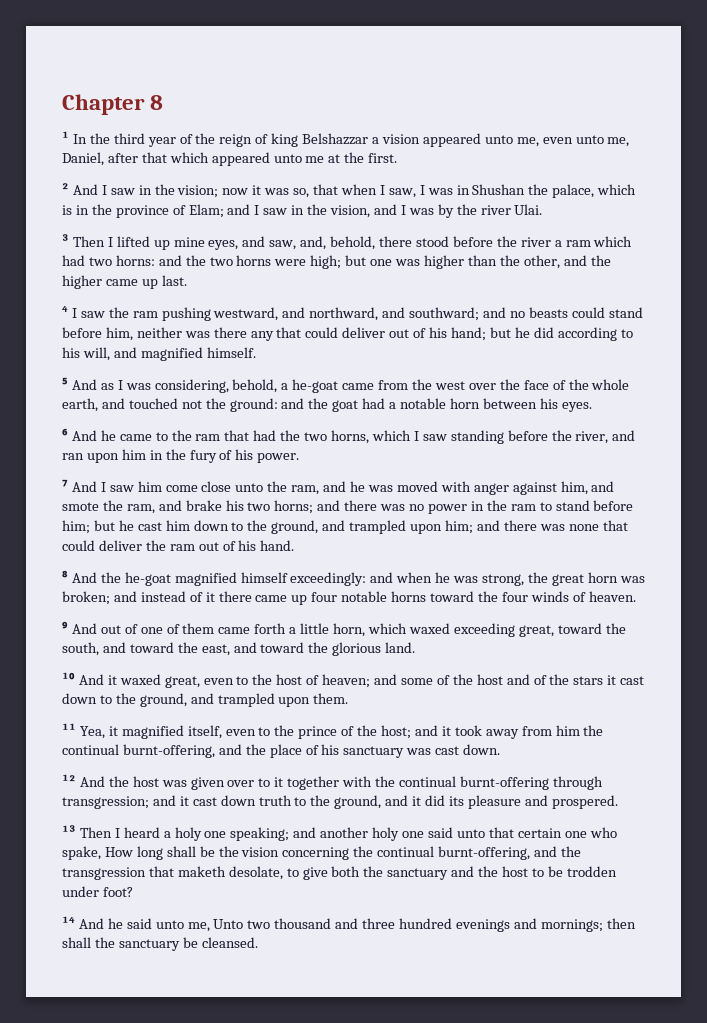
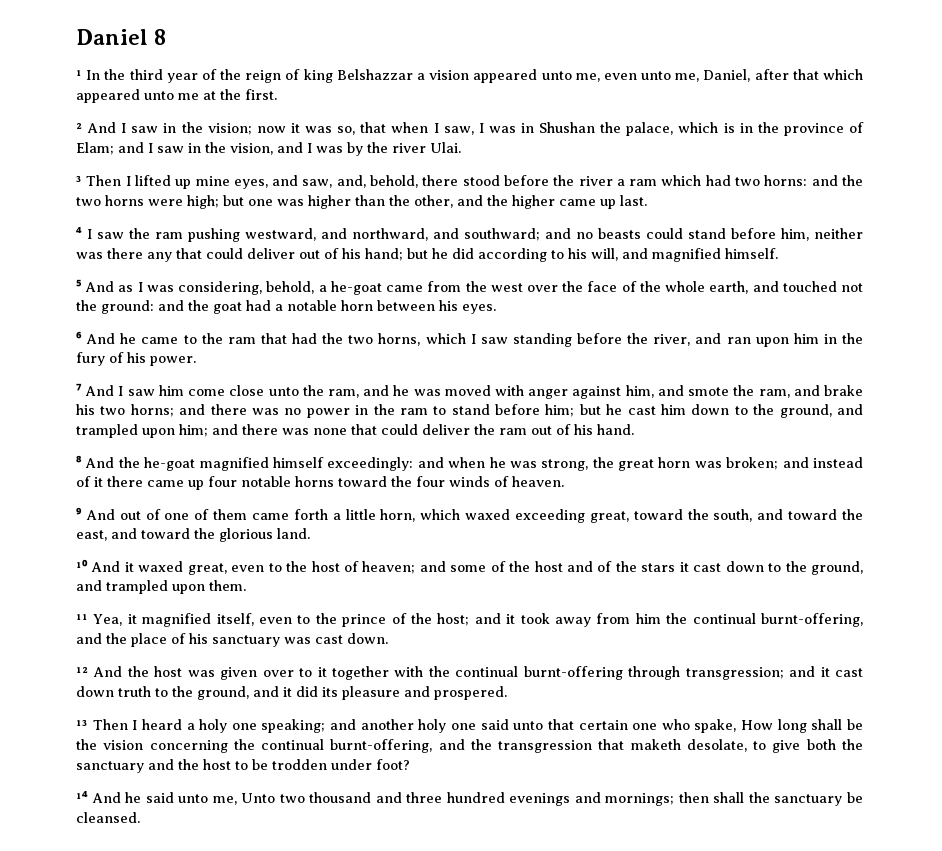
- Chapter 8
+ Daniel 8

